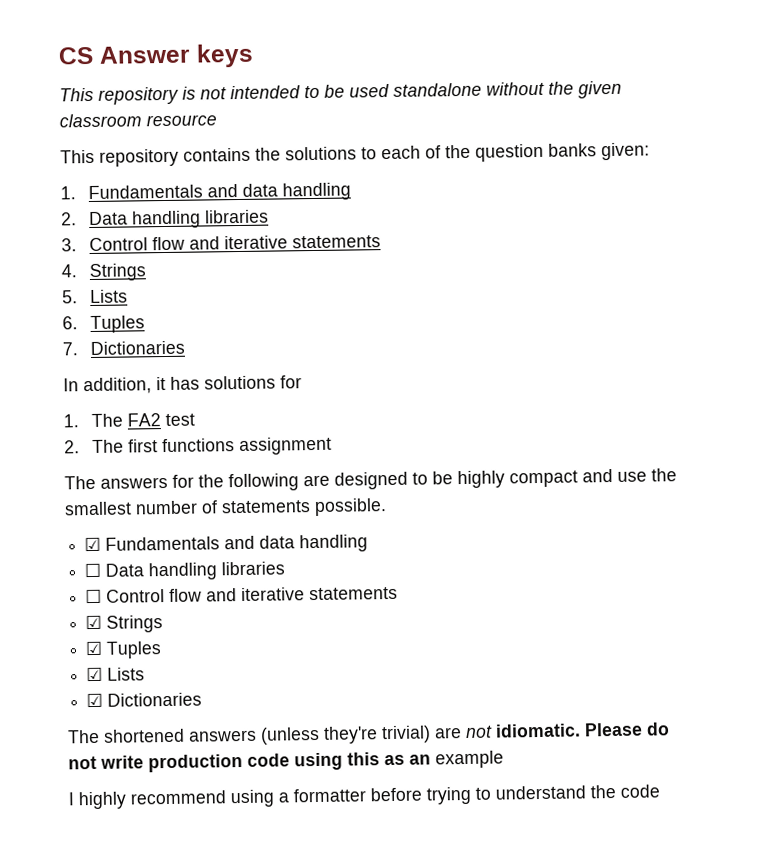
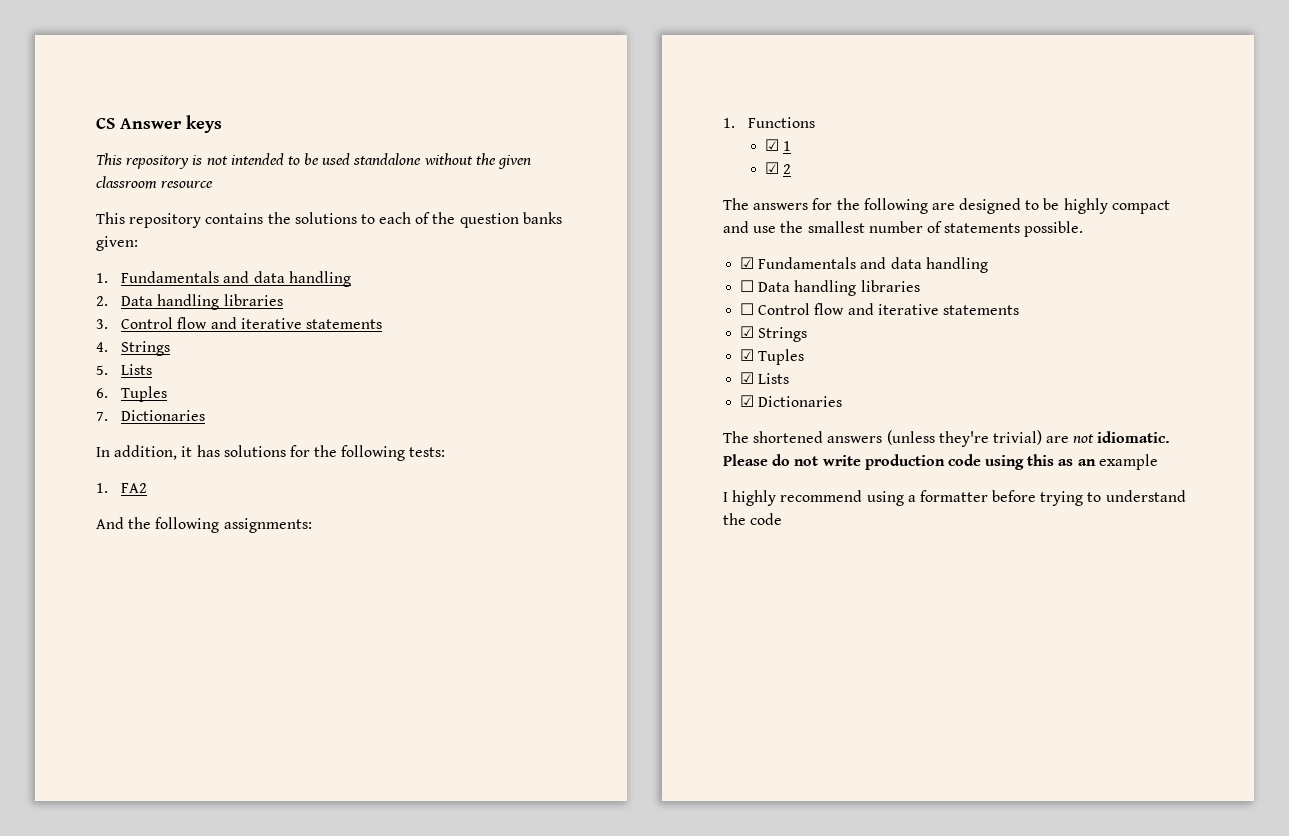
- In addition, it has solutions for
- 1. The FA2 test
- 2. The first functions assignment
+ In addition, it has solutions for the following tests:
+ 1. FA2
+ And the following assignments:
+ 1. Functions
+ ☑ 1
+ ☑ 2

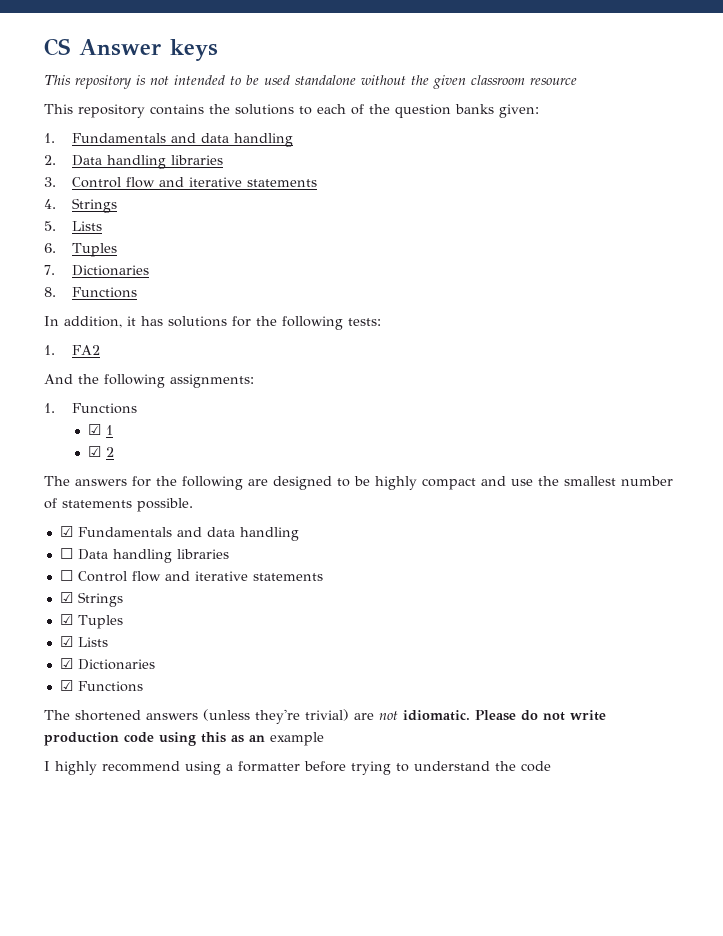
+ 8. Functions
+ ☑ Functions

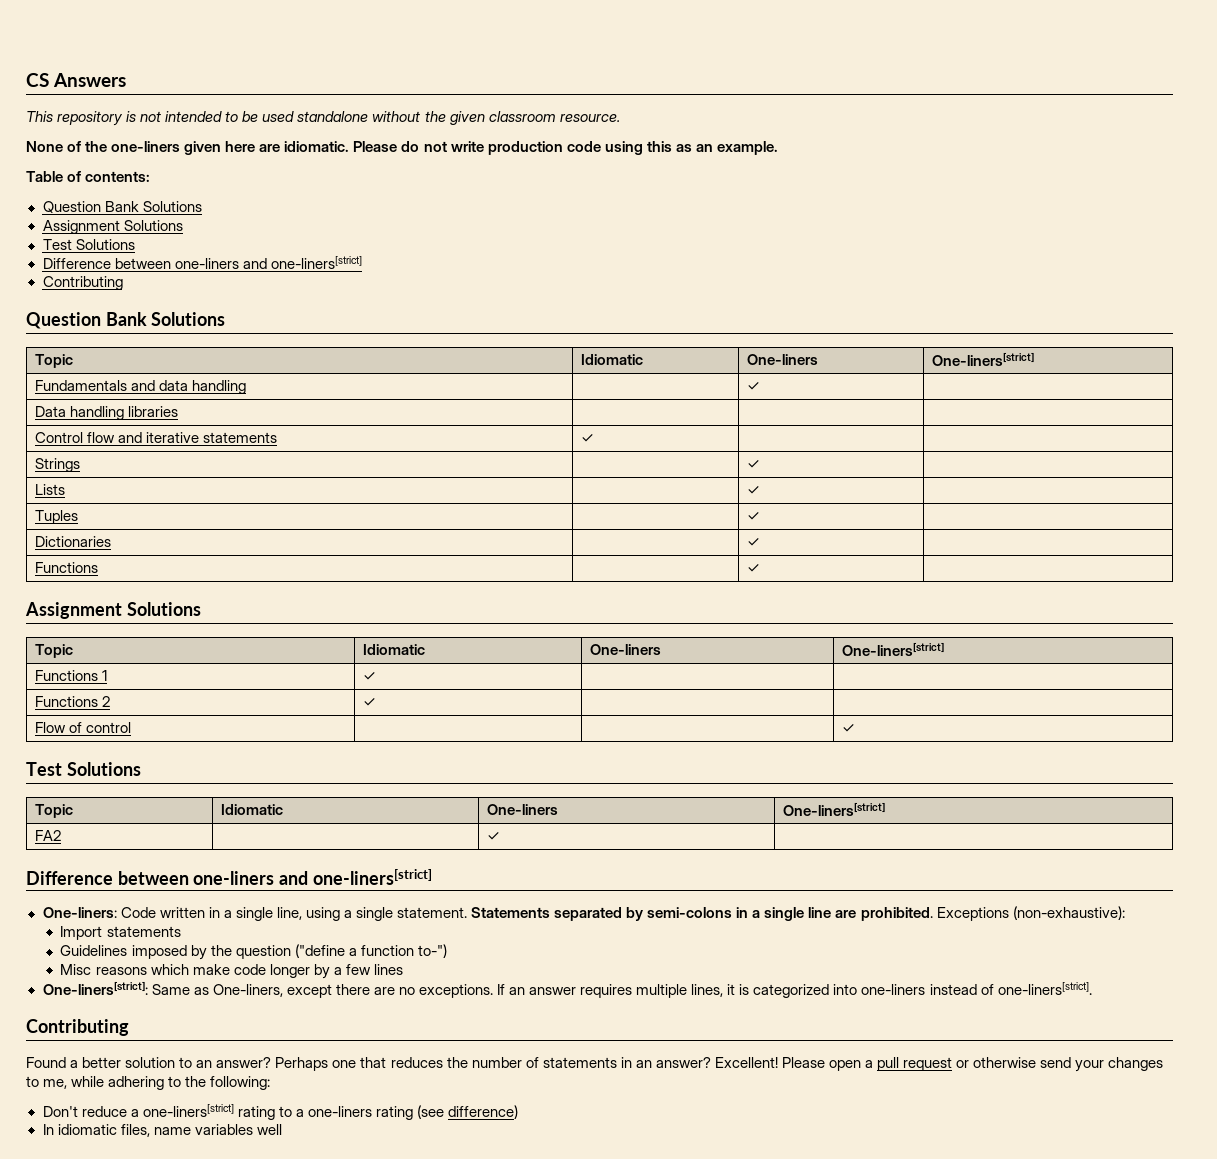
- CS Answer keys
+ CS Answers
- This repository is not intended to be used standalone without the given classroom resource
- This repository contains the solutions to each of the question banks given:
- 1. Fundamentals and data handling
- 2. Data handling libraries
- 3. Control flow and iterative statements
- 4. Strings
- 5. Lists
- 6. Tuples
- 7. Dictionaries
- 8. Functions
- In addition, it has solutions for the following tests:
- 1. FA2
- And the following assignments:
- 1. Functions
- ☑ 1
- ☑ 2
- The answers for the following are designed to be highly compact and use the smallest number of statements possible.
- ☑ Fundamentals and data handling
- ☐ Data handling libraries
- ☐ Control flow and iterative statements
- ☑ Strings
- ☑ Tuples
- ☑ Lists
- ☑ Dictionaries
- ☑ Functions
- The shortened answers (unless they're trivial) are not idiomatic.
+ This repository is not intended to be used standalone without the given classroom resource.
+ None of the one-liners given here are idiomatic.
- Please do not write production code using this as an example
- I highly recommend using a formatter before trying to understand the code
+ Please do not write production code using this as an example.
+ Table of contents:
+ Question Bank Solutions
+ Assignment Solutions
+ Test Solutions
+ Difference between one-liners and one-liners[strict]
+ Contributing
+ Question Bank Solutions
+ Topic | Idiomatic | One-liners | One-liners[strict]
+ Fundamentals and data handling | | ✓ |
+ Data handling libraries | | |
+ Control flow and iterative statements | ✓ | |
+ Strings | | ✓ |
+ Lists | | ✓ |
+ Tuples | | ✓ |
+ Dictionaries | | ✓ |
+ Functions | | ✓ |
+ Assignment Solutions
+ Topic | Idiomatic | One-liners | One-liners[strict]
+ Functions 1 | ✓ | |
+ Functions 2 | ✓ | |
+ Flow of control | | | ✓
+ Test Solutions
+ Topic | Idiomatic | One-liners | One-liners[strict]
+ FA2 | | ✓ |
+ Difference between one-liners and one-liners[strict]
+ One-liners: Code written in a single line, using a single statement. Statements separated by semi-colons in a single line are prohibited. Exceptions (non-exhaustive):
+ Import statements
+ Guidelines imposed by the question ("define a function to-")
+ Misc reasons which make code longer by a few lines
+ One-liners[strict]: Same as One-liners, except there are no exceptions. If an answer requires multiple lines, it is categorized into one-liners instead of one-liners[strict].
+ Contributing
+ Found a better solution to an answer? Perhaps one that reduces the number of statements in an answer? Excellent! Please open a pull request or otherwise send your changes to me, while adhering to the following:
+ Don't reduce a one-liners[strict] rating to a one-liners rating (see difference)
+ In idiomatic files, name variables well

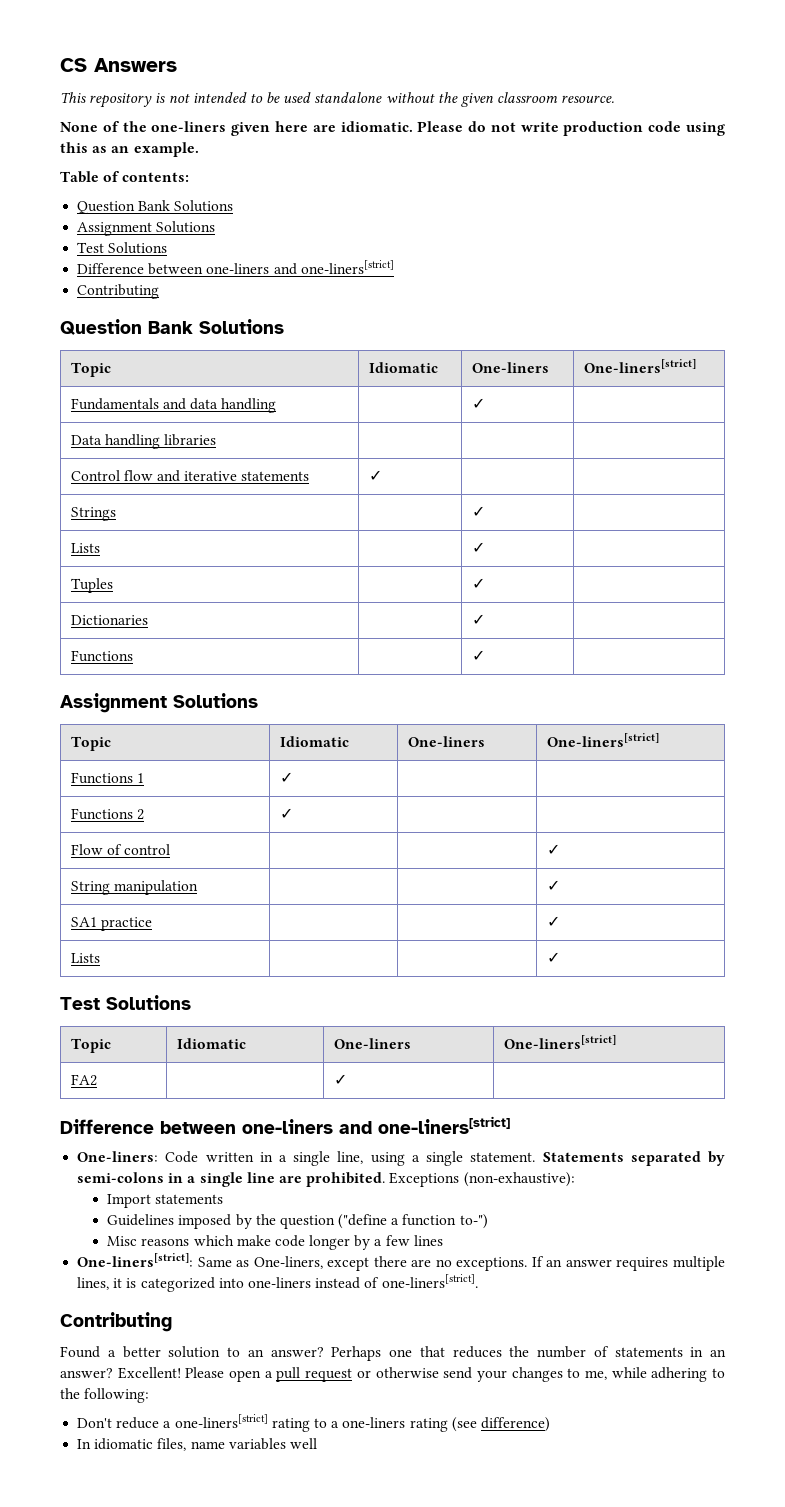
+ String manipulation | | | ✓
+ SA1 practice | | | ✓
+ Lists | | | ✓

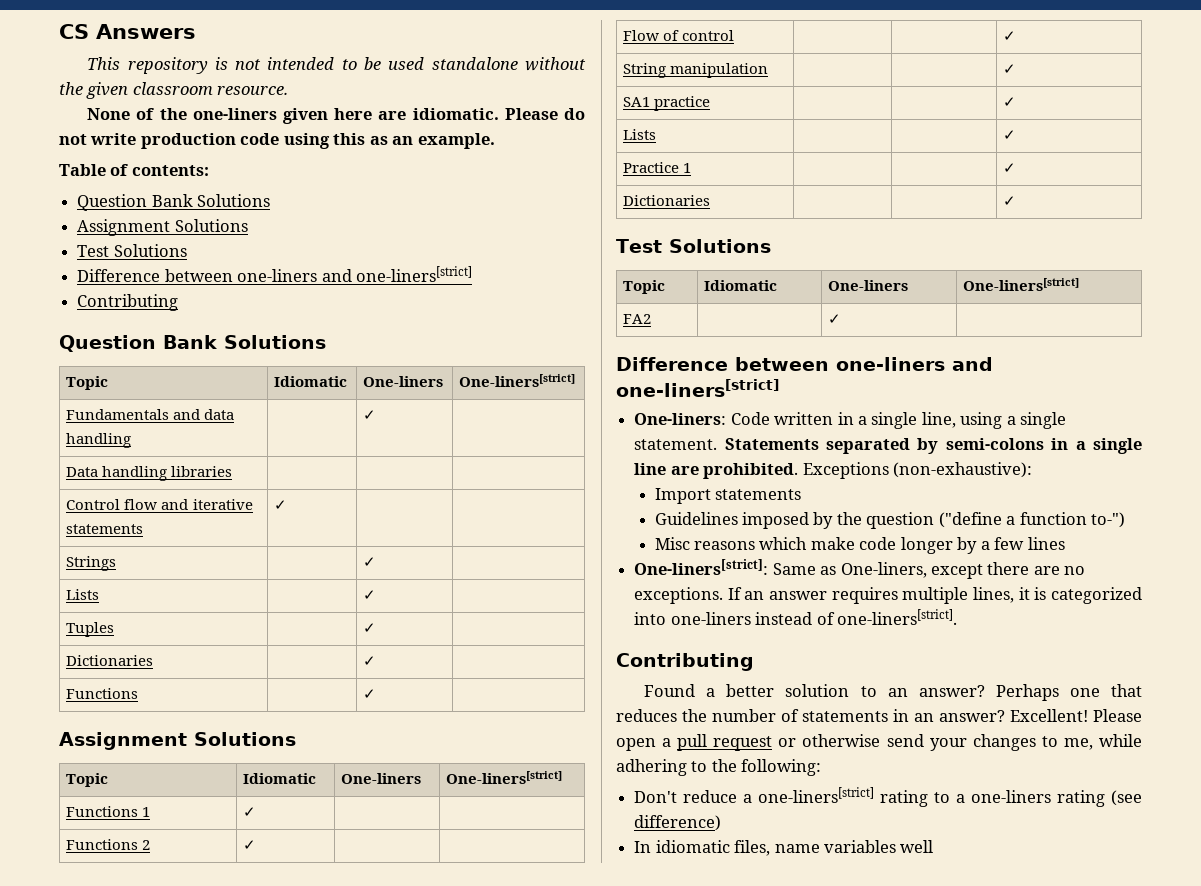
+ Practice 1 | | | ✓
+ Dictionaries | | | ✓

